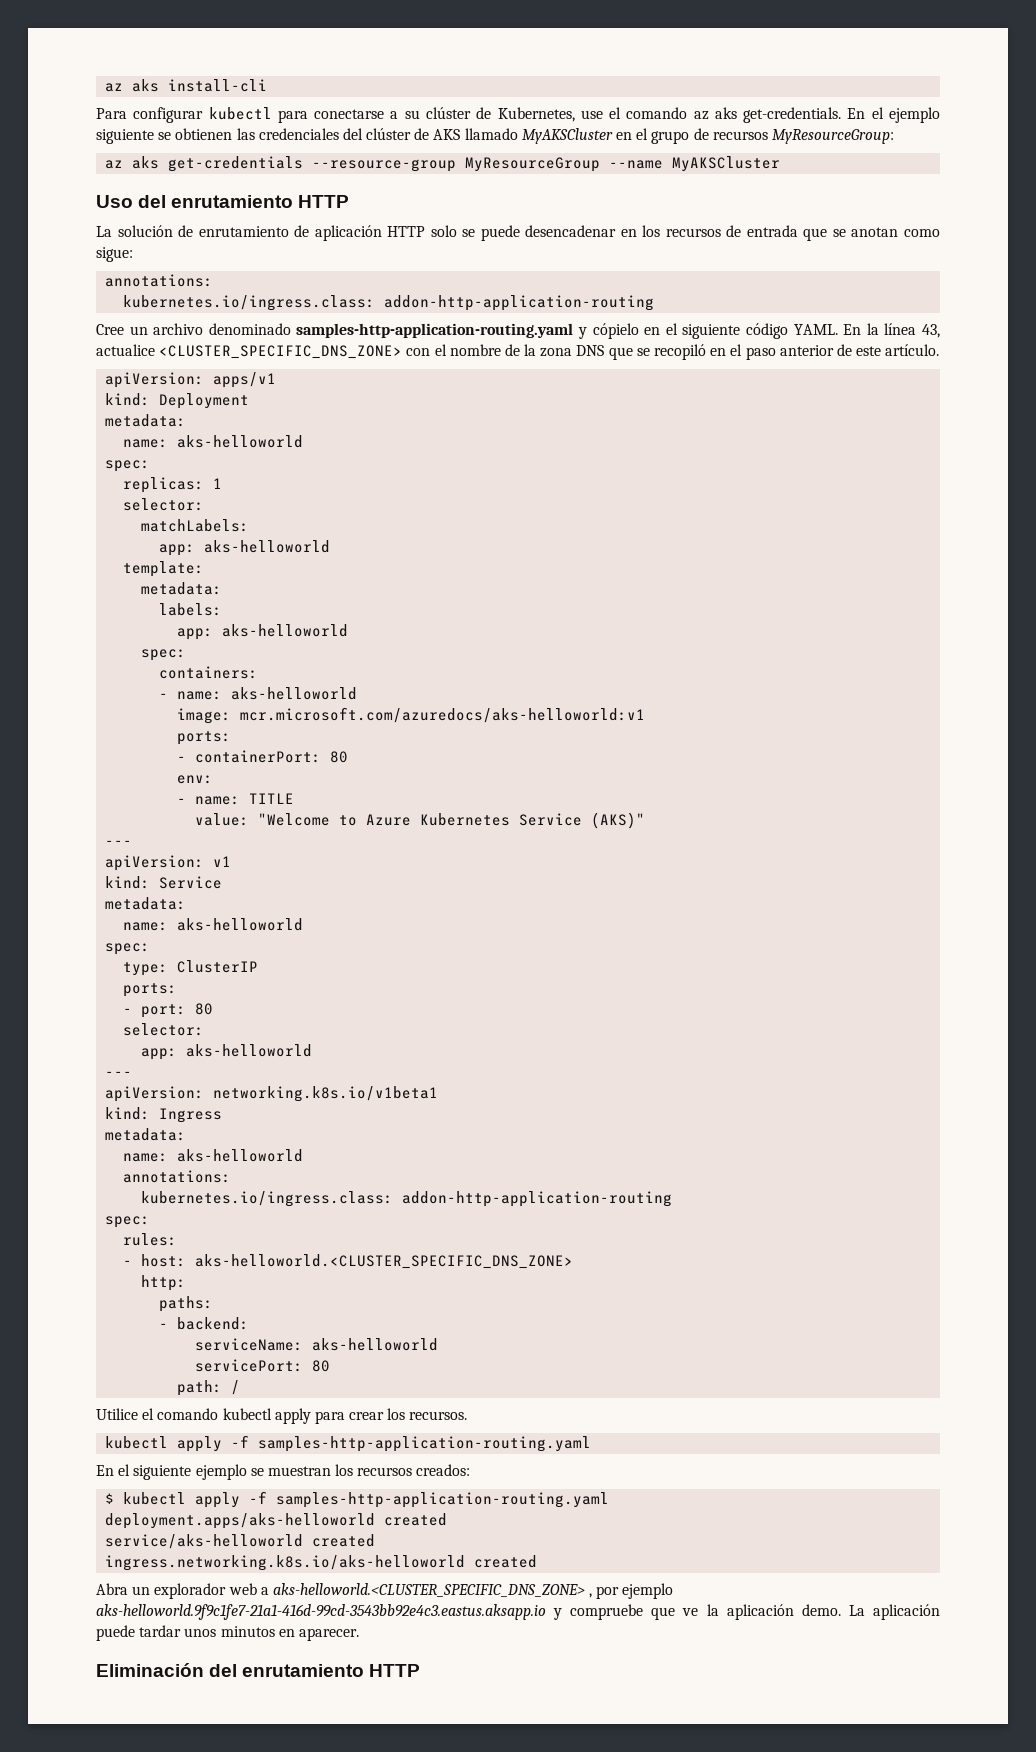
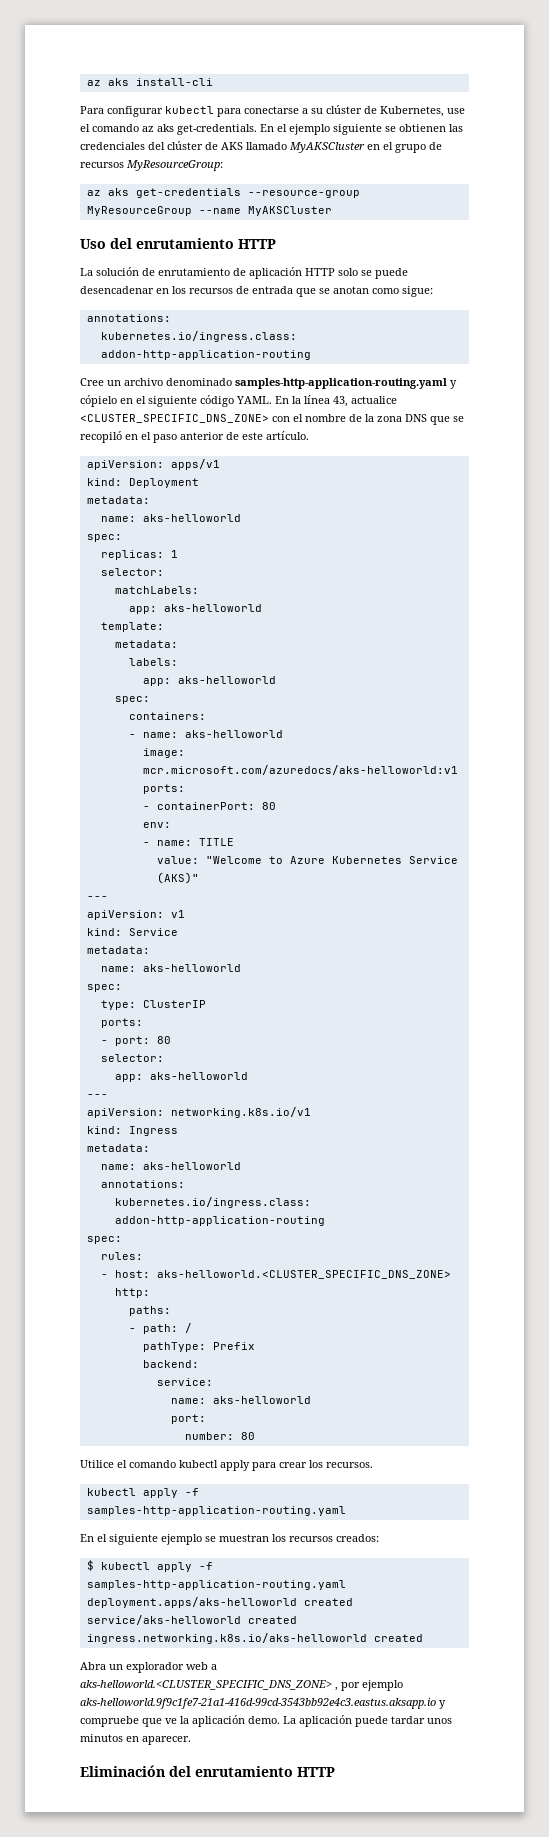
- apiVersion: networking.k8s.io/v1beta1
+ apiVersion: networking.k8s.io/v1
- - backend:
+ - path: /
+ pathType: Prefix
+ backend:
- serviceName: aks-helloworld
- servicePort: 80
- path: /
+ service:
+ name: aks-helloworld
+ port:
+ number: 80

